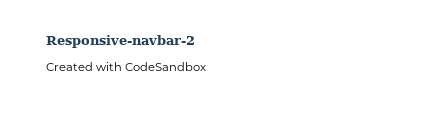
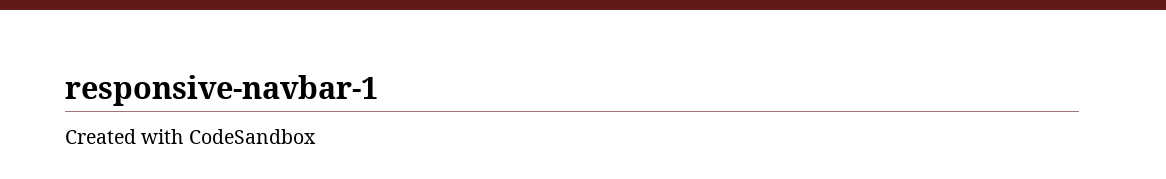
- Responsive-navbar-2
+ responsive-navbar-1

